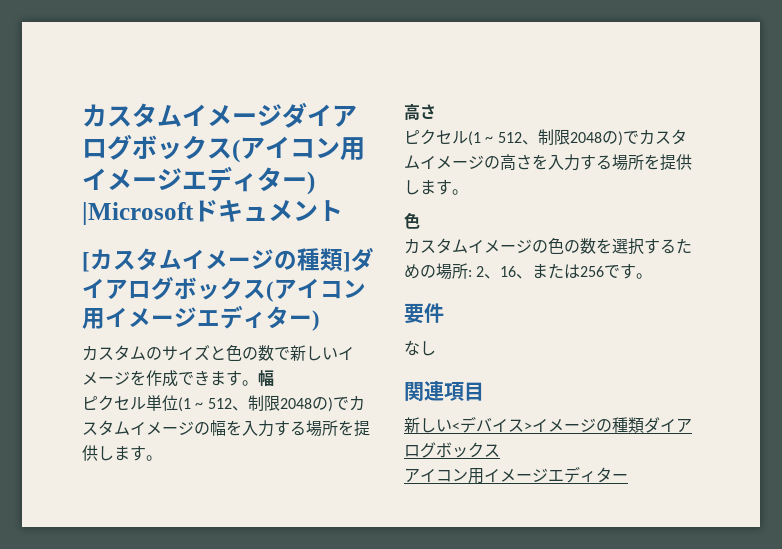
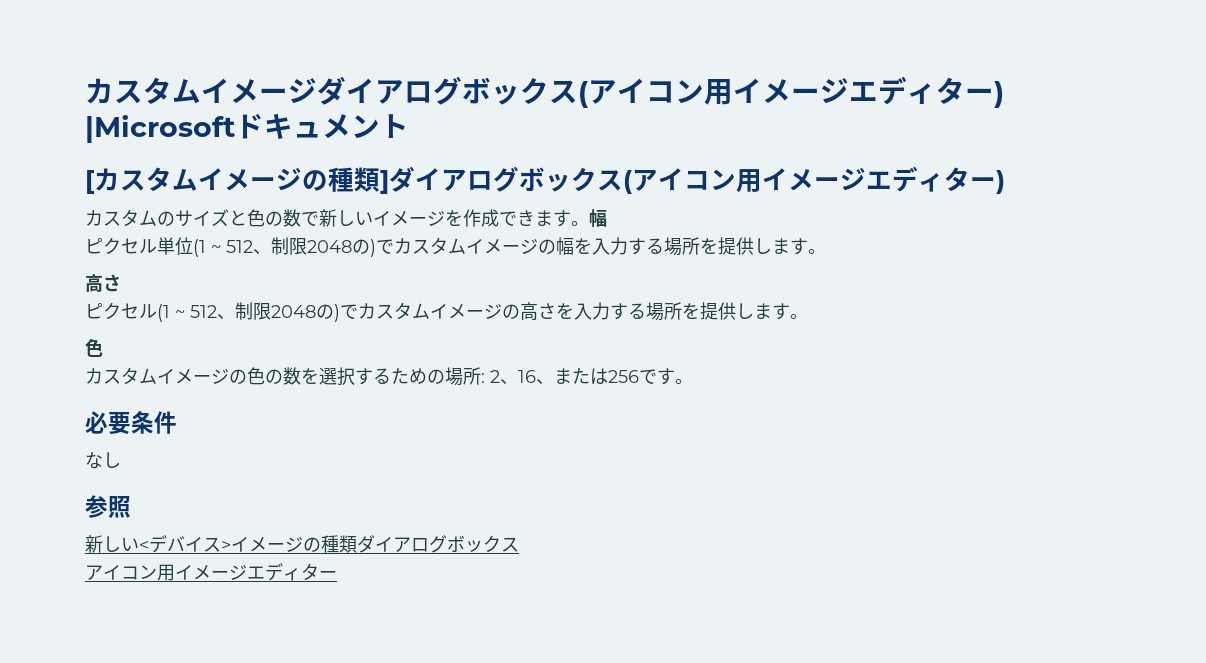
- 要件
+ 必要条件
- 関連項目
+ 参照

